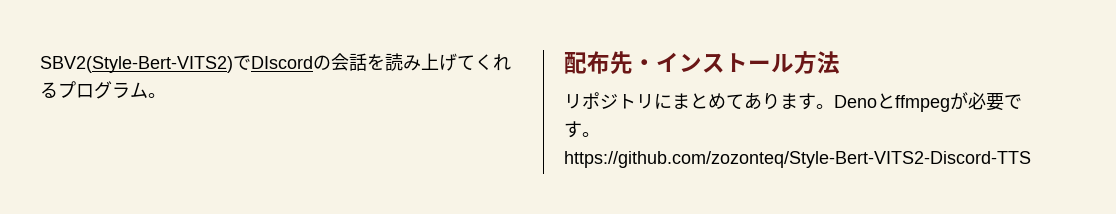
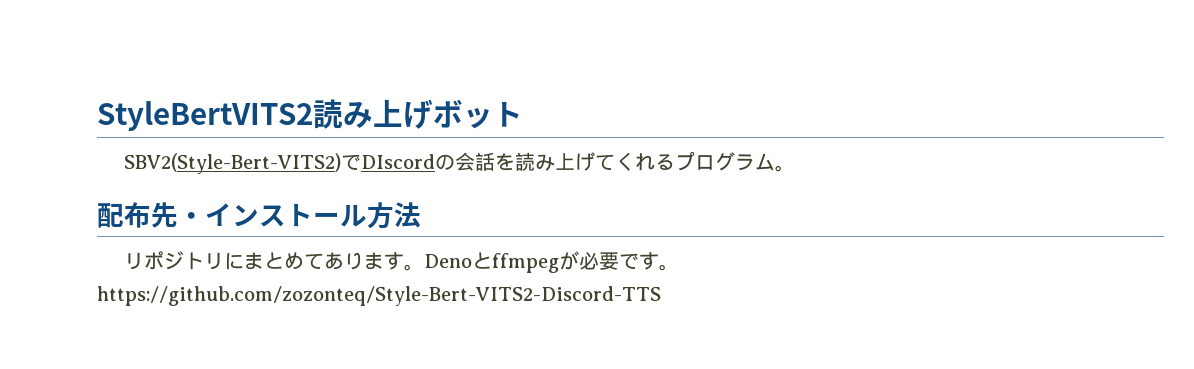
+ StyleBertVITS2読み上げボット

